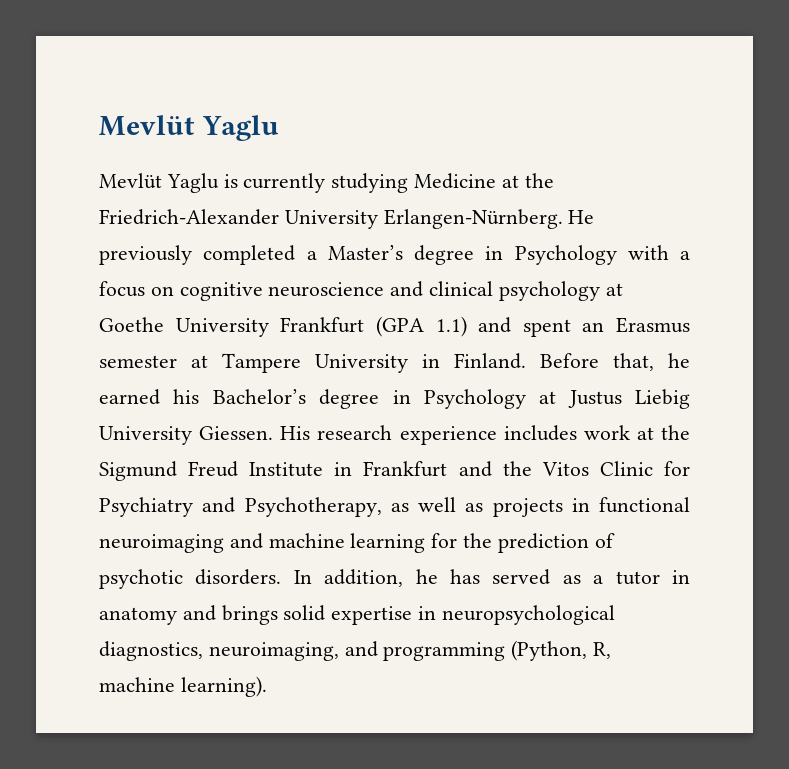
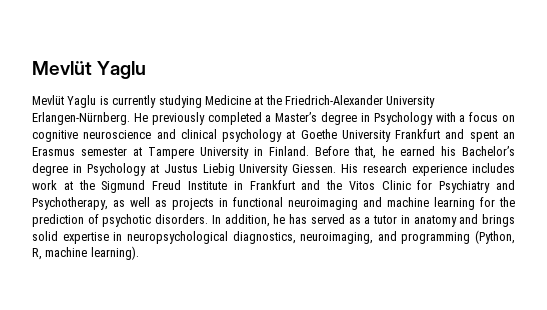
- He previously completed a Master’s degree in Psychology with a focus on cognitive neuroscience and clinical psychology at Goethe University Frankfurt (GPA 1.1) and spent an Erasmus semester at Tampere University in Finland.
+ He previously completed a Master’s degree in Psychology with a focus on cognitive neuroscience and clinical psychology at Goethe University Frankfurt and spent an Erasmus semester at Tampere University in Finland.

